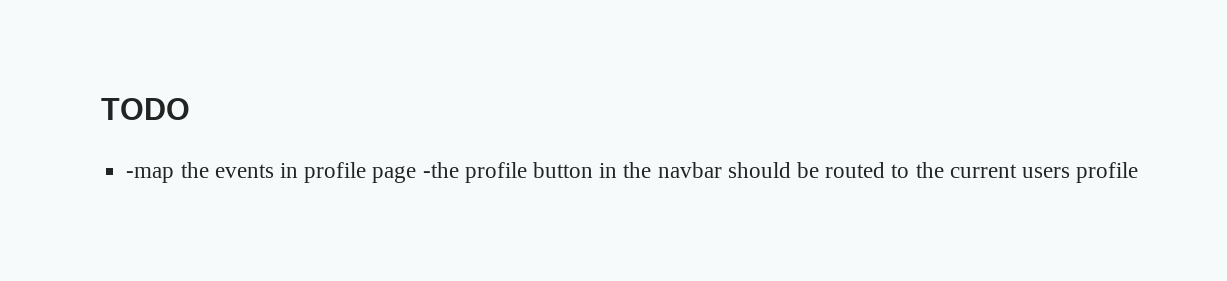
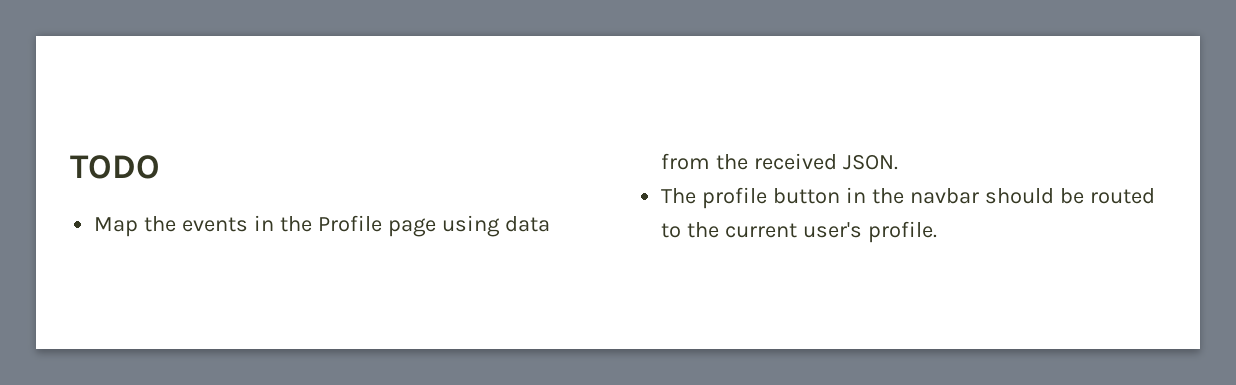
- -map the events in profile page -the profile button in the navbar should be routed to the current users profile
+ Map the events in the Profile page using data from the received JSON.
+ The profile button in the navbar should be routed to the current user's profile.

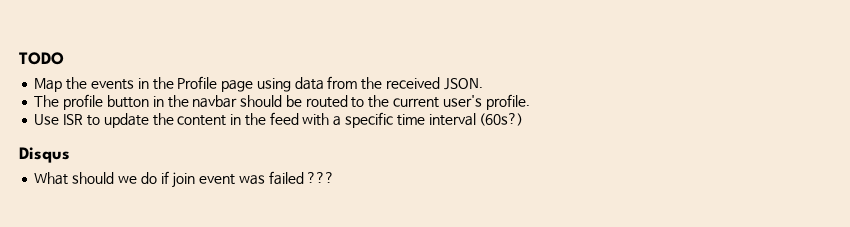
+ Use ISR to update the content in the feed with a specific time interval (60s?)
+ Disqus
+ What should we do if join event was failed ???

